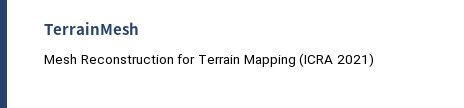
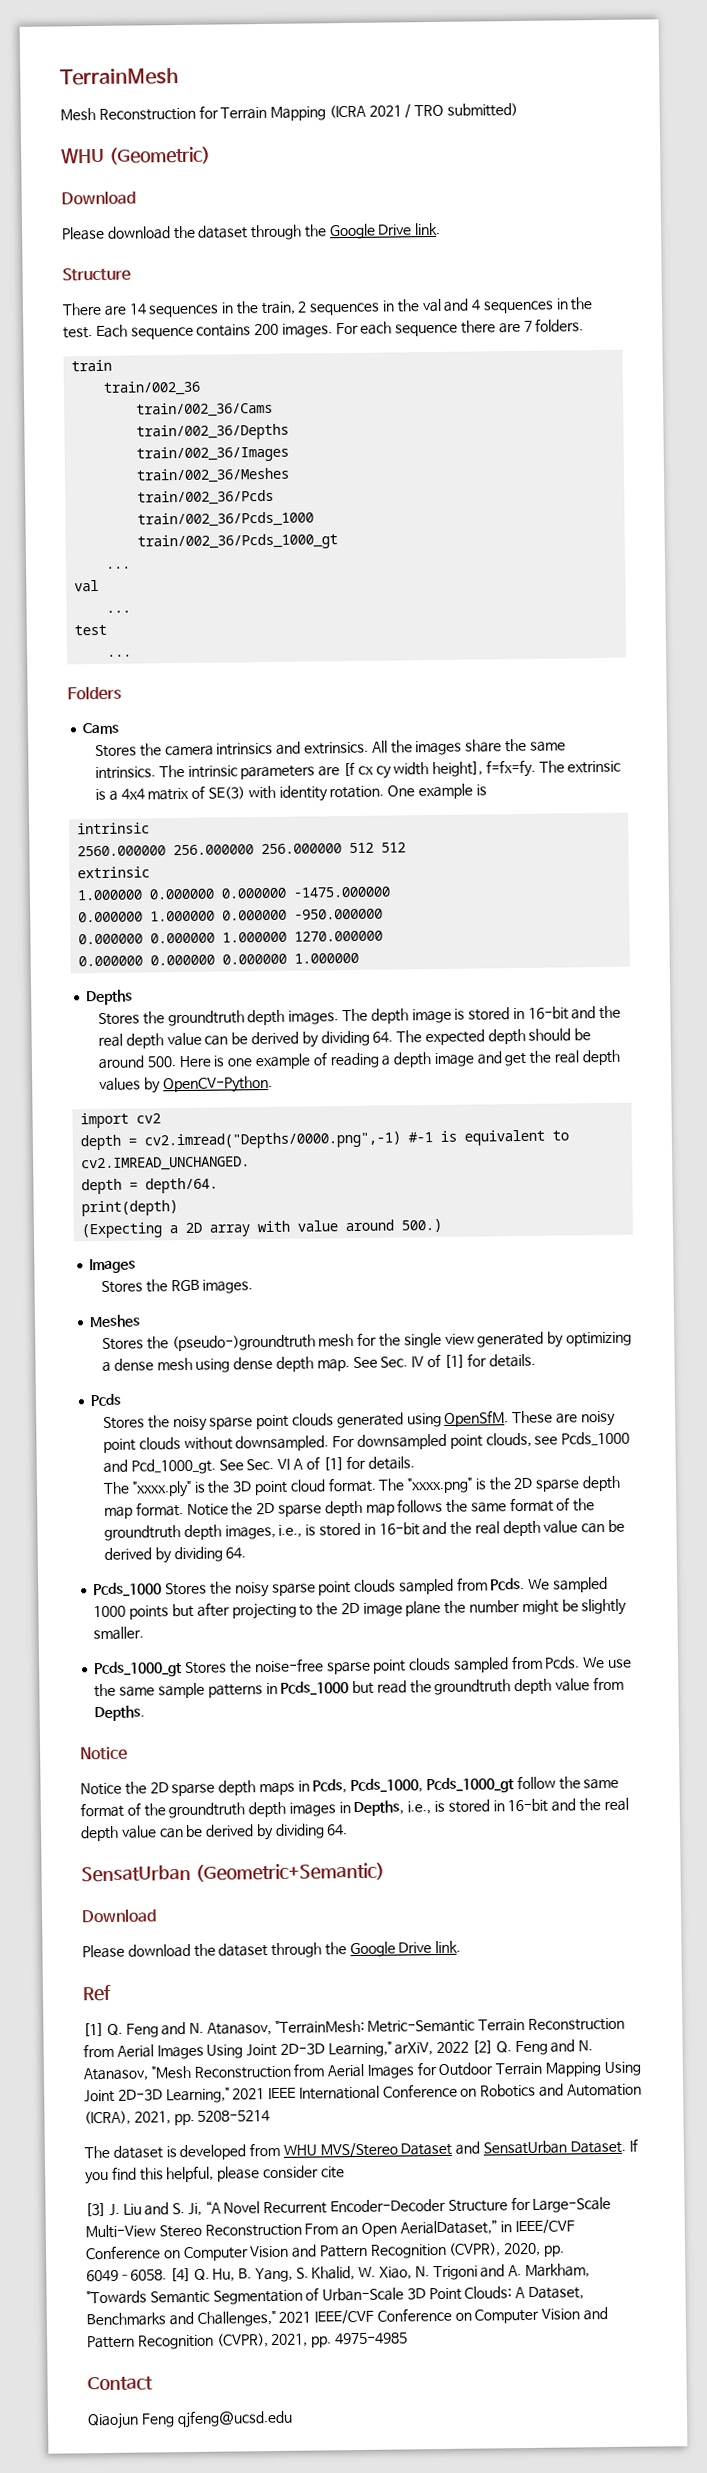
- Mesh Reconstruction for Terrain Mapping (ICRA 2021)
+ Mesh Reconstruction for Terrain Mapping (ICRA 2021 / TRO submitted)
+ WHU (Geometric)
+ Download
+ Please download the dataset through the Google Drive link.
+ Structure
+ There are 14 sequences in the train, 2 sequences in the val and 4 sequences in the test. Each sequence contains 200 images. For each sequence there are 7 folders.
+ train
+ train/002_36
+ train/002_36/Cams
+ train/002_36/Depths
+ train/002_36/Images
+ train/002_36/Meshes
+ train/002_36/Pcds
+ train/002_36/Pcds_1000
+ train/002_36/Pcds_1000_gt
+ ...
+ val
+ ...
+ test
+ ...
+ Folders
+ Cams
+ Stores the camera intrinsics and extrinsics. All the images share the same intrinsics. The intrinsic parameters are [f cx cy width height], f=fx=fy. The extrinsic is a 4x4 matrix of SE(3) with identity rotation. One example is
+ intrinsic
+ 2560.000000 256.000000 256.000000 512 512
+ extrinsic
+ 1.000000 0.000000 0.000000 -1475.000000
+ 0.000000 1.000000 0.000000 -950.000000
+ 0.000000 0.000000 1.000000 1270.000000
+ 0.000000 0.000000 0.000000 1.000000
+ Depths
+ Stores the groundtruth depth images. The depth image is stored in 16-bit and the real depth value can be derived by dividing 64. The expected depth should be around 500. Here is one example of reading a depth image and get the real depth values by OpenCV-Python.
+ import cv2
+ depth = cv2.imread("Depths/0000.png",-1) #-1 is equivalent to cv2.IMREAD_UNCHANGED.
+ depth = depth/64.
+ print(depth)
+ (Expecting a 2D array with value around 500.)
+ Images
+ Stores the RGB images.
+ Meshes
+ Stores the (pseudo-)groundtruth mesh for the single view generated by optimizing a dense mesh using dense depth map. See Sec. IV of [1] for details.
+ Pcds
+ Stores the noisy sparse point clouds generated using OpenSfM. These are noisy point clouds without downsampled. For downsampled point clouds, see Pcds_1000 and Pcd_1000_gt. See Sec. VI A of [1] for details.
+ The "xxxx.ply" is the 3D point cloud format. The "xxxx.png" is the 2D sparse depth map format. Notice the 2D sparse depth map follows the same format of the groundtruth depth images, i.e., is stored in 16-bit and the real depth value can be derived by dividing 64.
+ Pcds_1000 Stores the noisy sparse point clouds sampled from Pcds. We sampled 1000 points but after projecting to the 2D image plane the number might be slightly smaller.
+ Pcds_1000_gt Stores the noise-free sparse point clouds sampled from Pcds. We use the same sample patterns in Pcds_1000 but read the groundtruth depth value from Depths.
+ Notice
+ Notice the 2D sparse depth maps in Pcds, Pcds_1000, Pcds_1000_gt follow the same format of the groundtruth depth images in Depths, i.e., is stored in 16-bit and the real depth value can be derived by dividing 64.
+ SensatUrban (Geometric+Semantic)
+ Download
+ Please download the dataset through the Google Drive link.
+ Ref
+ [1] Q. Feng and N. Atanasov, "TerrainMesh: Metric-Semantic Terrain Reconstruction from Aerial Images Using Joint 2D-3D Learning," arXiV, 2022 [2] Q. Feng and N. Atanasov, "Mesh Reconstruction from Aerial Images for Outdoor Terrain Mapping Using Joint 2D-3D Learning," 2021 IEEE International Conference on Robotics and Automation (ICRA), 2021, pp. 5208-5214
+ The dataset is developed from WHU MVS/Stereo Dataset and SensatUrban Dataset. If you find this helpful, please consider cite
+ [3] J. Liu and S. Ji, “A Novel Recurrent Encoder-Decoder Structure for Large-Scale Multi-View Stereo Reconstruction From an Open AerialDataset,” in IEEE/CVF Conference on Computer Vision and Pattern Recognition (CVPR), 2020, pp. 6049–6058. [4] Q. Hu, B. Yang, S. Khalid, W. Xiao, N. Trigoni and A. Markham, "Towards Semantic Segmentation of Urban-Scale 3D Point Clouds: A Dataset, Benchmarks and Challenges," 2021 IEEE/CVF Conference on Computer Vision and Pattern Recognition (CVPR), 2021, pp. 4975-4985
+ Contact
+ Qiaojun Feng qjfeng@ucsd.edu

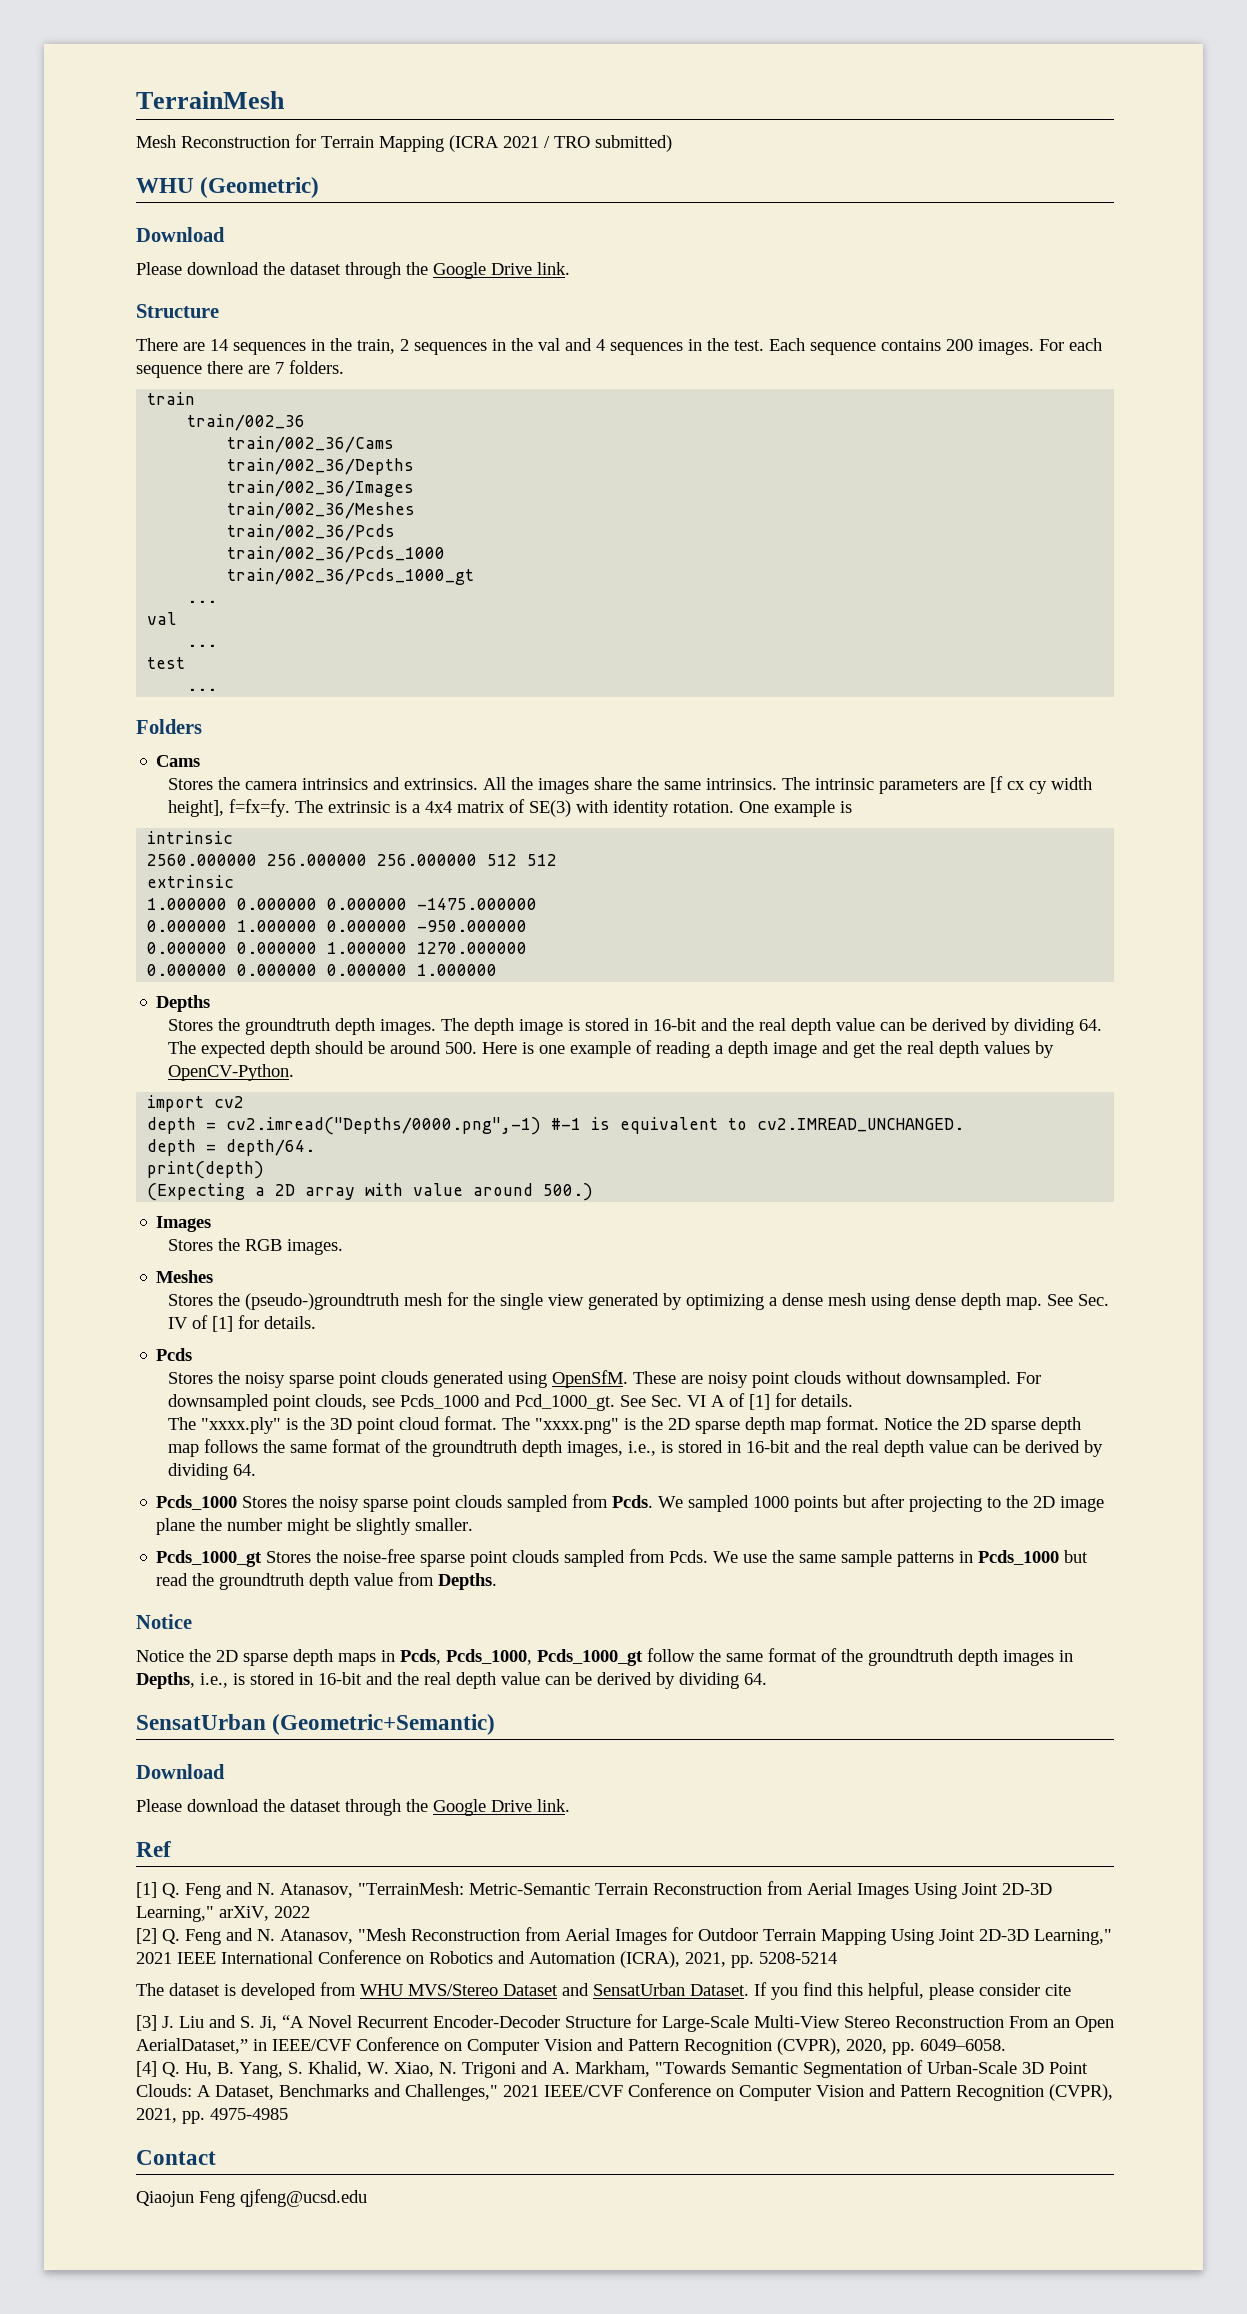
- [1] Q. Feng and N. Atanasov, "TerrainMesh: Metric-Semantic Terrain Reconstruction from Aerial Images Using Joint 2D-3D Learning," arXiV, 2022 [2] Q. Feng and N. Atanasov, "Mesh Reconstruction from Aerial Images for Outdoor Terrain Mapping Using Joint 2D-3D Learning," 2021 IEEE International Conference on Robotics and Automation (ICRA), 2021, pp. 5208-5214
+ [1] Q. Feng and N. Atanasov, "TerrainMesh: Metric-Semantic Terrain Reconstruction from Aerial Images Using Joint 2D-3D Learning," arXiV, 2022
+ [2] Q. Feng and N. Atanasov, "Mesh Reconstruction from Aerial Images for Outdoor Terrain Mapping Using Joint 2D-3D Learning," 2021 IEEE International Conference on Robotics and Automation (ICRA), 2021, pp. 5208-5214
- [3] J. Liu and S. Ji, “A Novel Recurrent Encoder-Decoder Structure for Large-Scale Multi-View Stereo Reconstruction From an Open AerialDataset,” in IEEE/CVF Conference on Computer Vision and Pattern Recognition (CVPR), 2020, pp. 6049–6058. [4] Q. Hu, B. Yang, S. Khalid, W. Xiao, N. Trigoni and A. Markham, "Towards Semantic Segmentation of Urban-Scale 3D Point Clouds:
+ [3] J. Liu and S. Ji, “A Novel Recurrent Encoder-Decoder Structure for Large-Scale Multi-View Stereo Reconstruction From an Open AerialDataset,” in IEEE/CVF Conference on Computer Vision and Pattern Recognition (CVPR), 2020, pp. 6049–6058.
+ [4] Q. Hu, B. Yang, S. Khalid, W. Xiao, N. Trigoni and A. Markham, "Towards Semantic Segmentation of Urban-Scale 3D Point Clouds:

